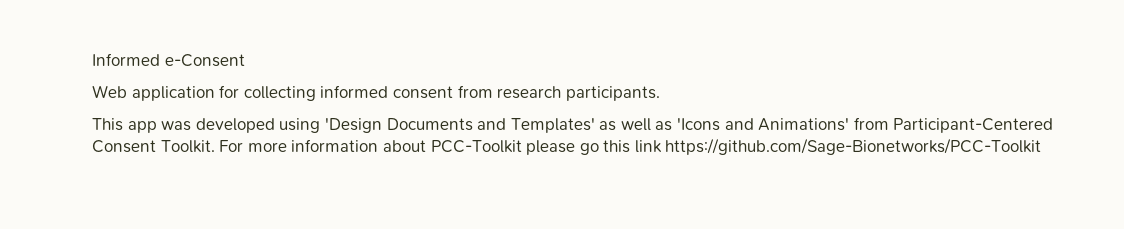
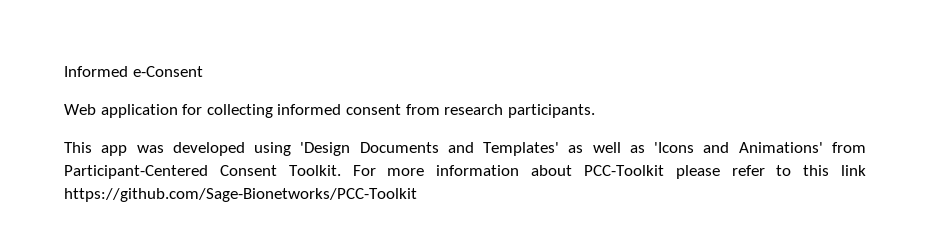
- For more information about PCC-Toolkit please go this link https://github.com/Sage-Bionetworks/PCC-Toolkit
+ For more information about PCC-Toolkit please refer to this link https://github.com/Sage-Bionetworks/PCC-Toolkit

